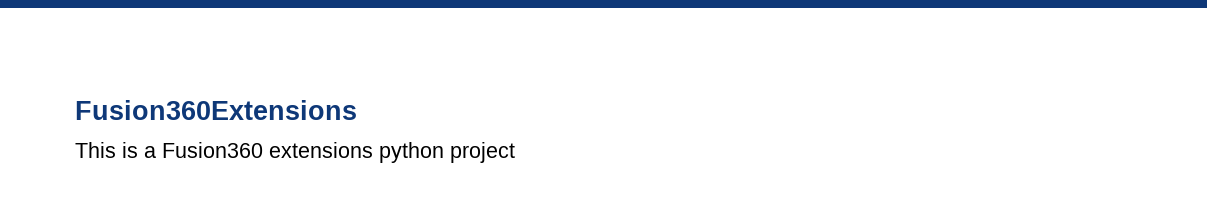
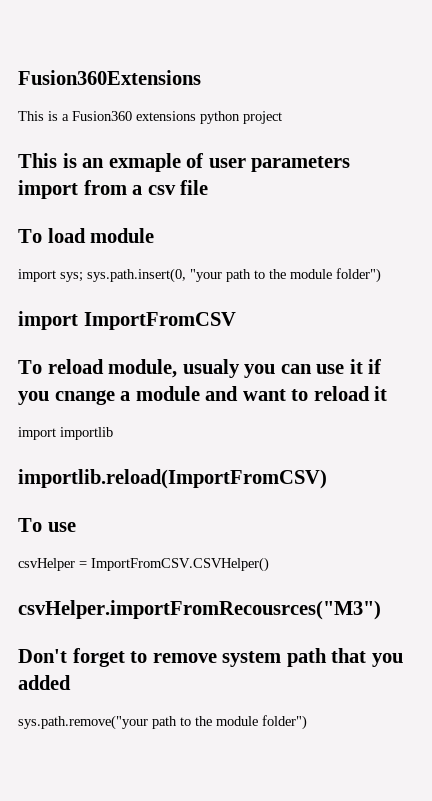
+ This is an exmaple of user parameters import from a csv file
+ To load module
+ import sys; sys.path.insert(0, "your path to the module folder")
+ import ImportFromCSV
+ To reload module, usualy you can use it if you cnange a module and want to reload it
+ import importlib
+ importlib.reload(ImportFromCSV)
+ To use
+ csvHelper = ImportFromCSV.CSVHelper()
+ csvHelper.importFromRecousrces("M3")
+ Don't forget to remove system path that you added
+ sys.path.remove("your path to the module folder")

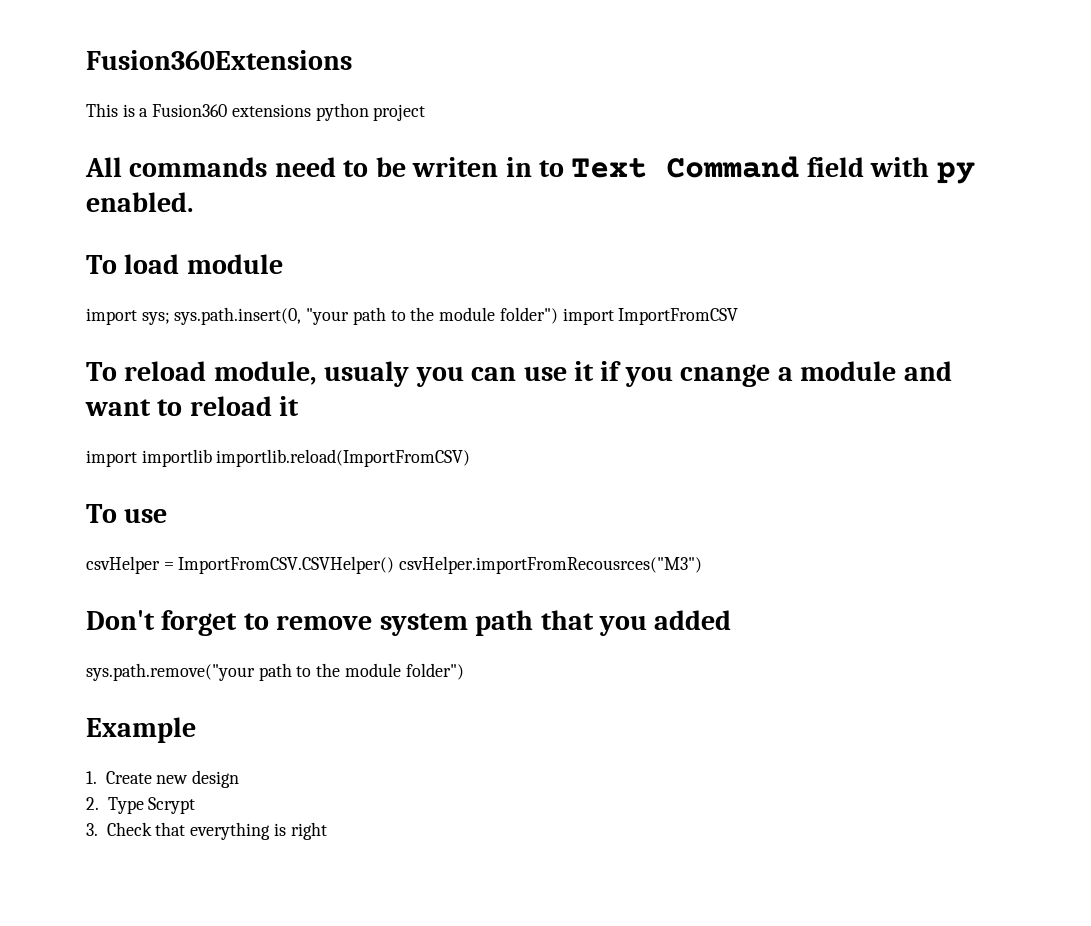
- This is an exmaple of user parameters import from a csv file
+ All commands need to be writen in to Text Command field with py enabled.
- import sys; sys.path.insert(0, "your path to the module folder")
- import ImportFromCSV
+ import sys; sys.path.insert(0, "your path to the module folder") import ImportFromCSV
- import importlib
- importlib.reload(ImportFromCSV)
+ import importlib importlib.reload(ImportFromCSV)
- csvHelper = ImportFromCSV.CSVHelper()
- csvHelper.importFromRecousrces("M3")
+ csvHelper = ImportFromCSV.CSVHelper() csvHelper.importFromRecousrces("M3")
+ Example
+ 1. Create new design
+ 2. Type Scrypt
+ 3. Check that everything is right

